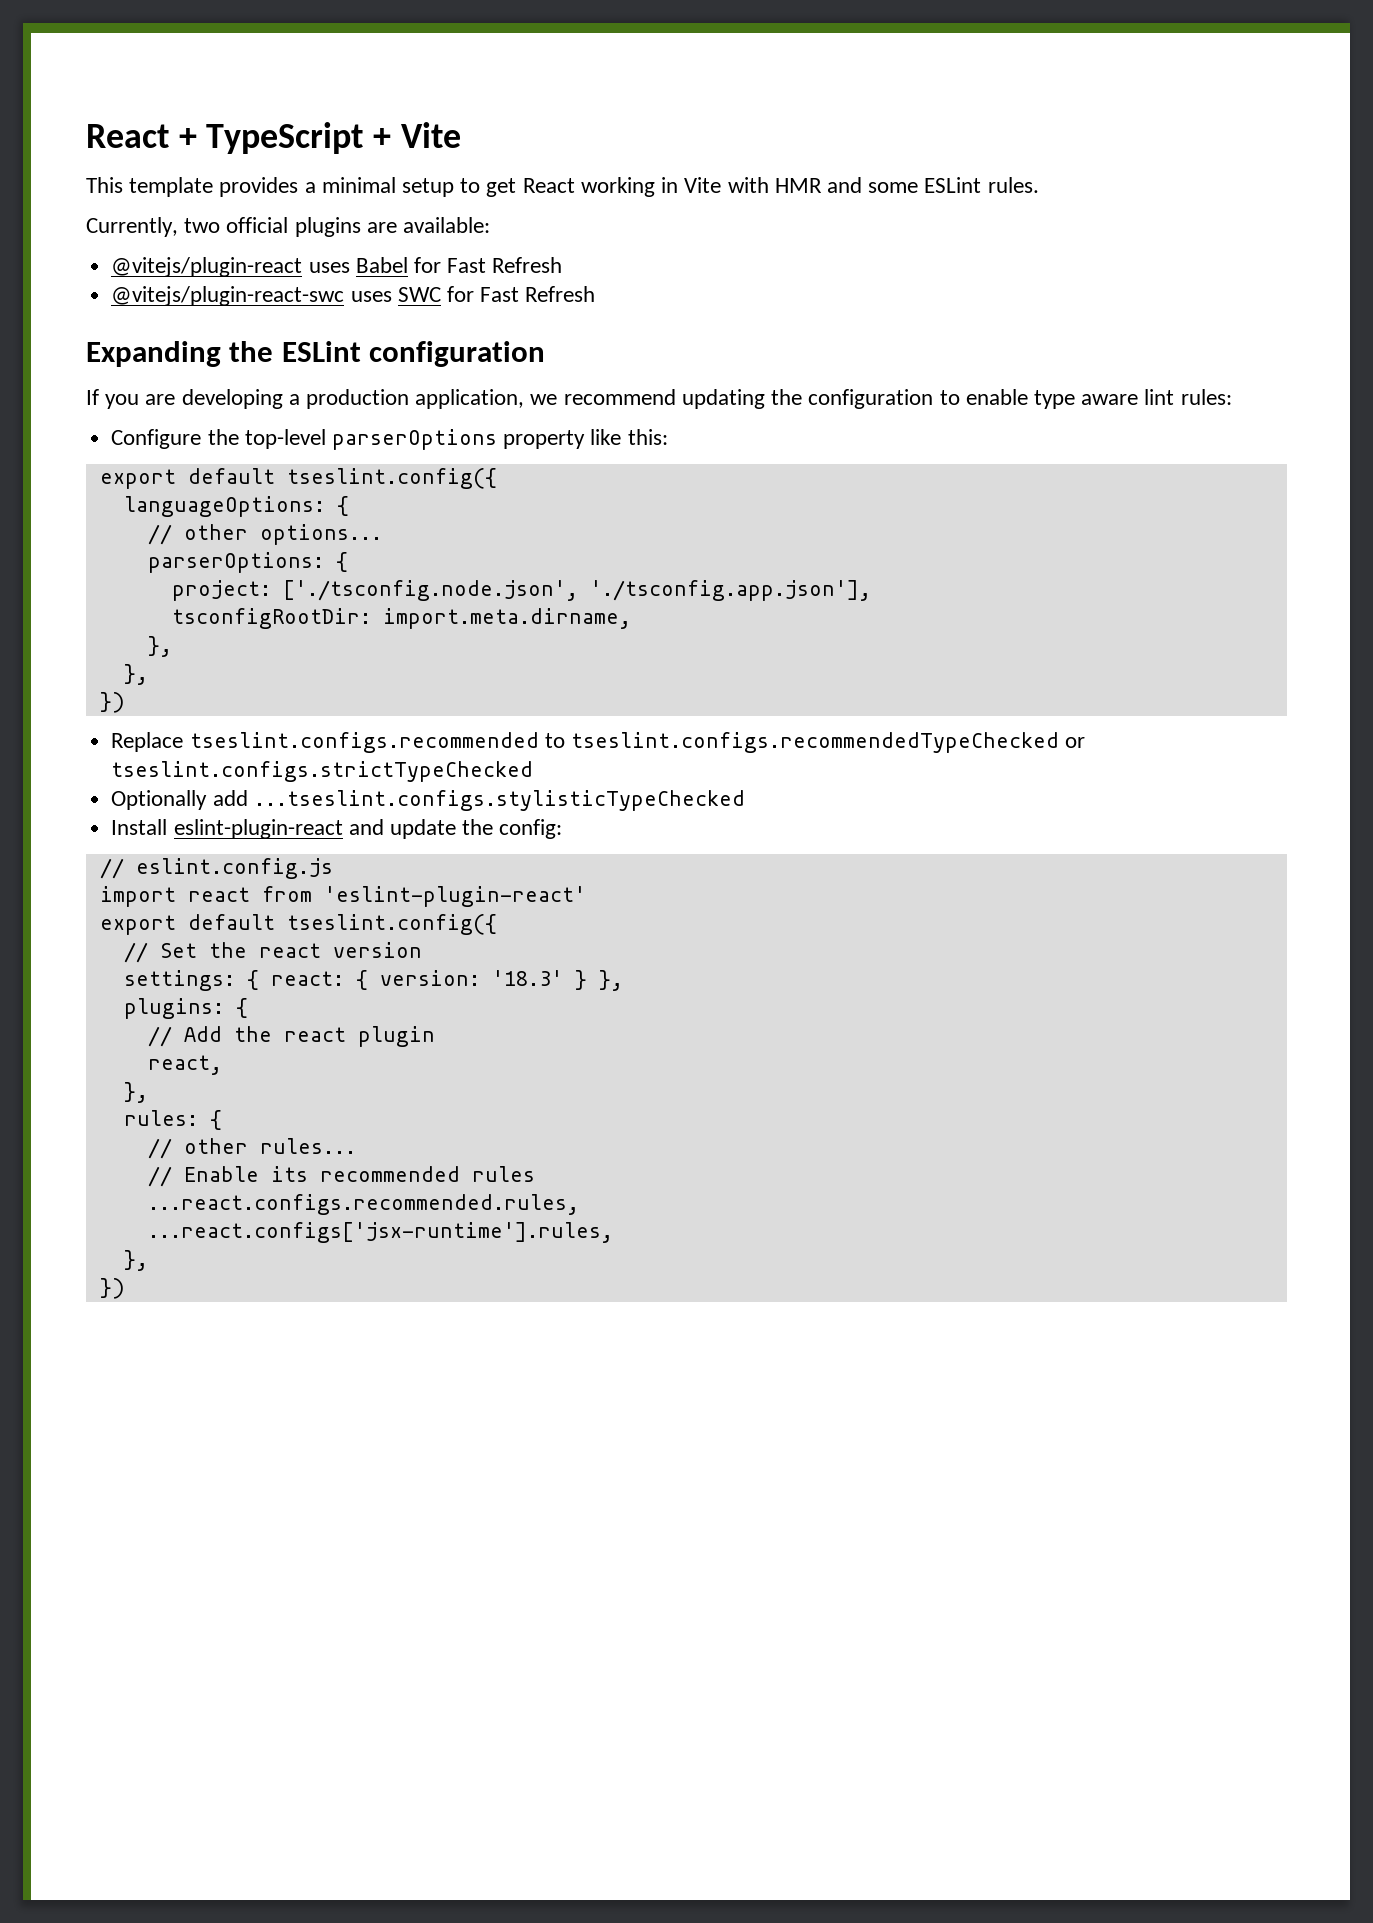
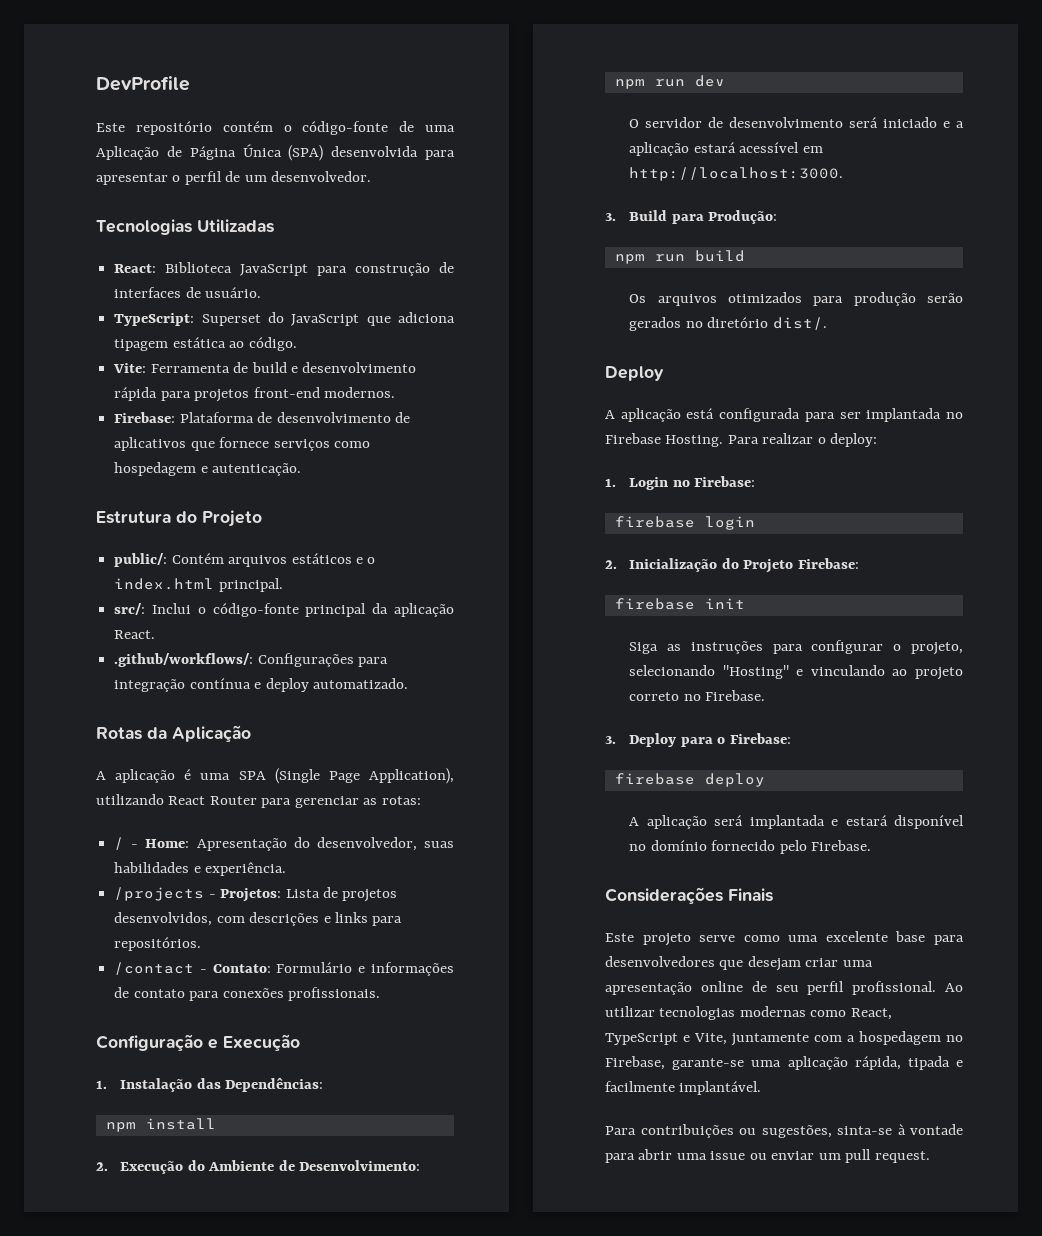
- React + TypeScript + Vite
- This template provides a minimal setup to get React working in Vite with HMR and some ESLint rules.
- Currently, two official plugins are available:
- @vitejs/plugin-react uses Babel for Fast Refresh
- @vitejs/plugin-react-swc uses SWC for Fast Refresh
- Expanding the ESLint configuration
- If you are developing a production application, we recommend updating the configuration to enable type aware lint rules:
- Configure the top-level parserOptions property like this:
- export default tseslint.config({
- languageOptions: {
- // other options...
- parserOptions: {
- project: ['./tsconfig.node.json', './tsconfig.app.json'],
- tsconfigRootDir: import.meta.dirname,
- },
- },
- })
- Replace tseslint.configs.recommended to tseslint.configs.recommendedTypeChecked or tseslint.configs.strictTypeChecked
- Optionally add ...tseslint.configs.stylisticTypeChecked
- Install eslint-plugin-react and update the config:
- // eslint.config.js
- import react from 'eslint-plugin-react'
- export default tseslint.config({
- // Set the react version
- settings: { react: { version: '18.3' } },
- plugins: {
- // Add the react plugin
- react,
- },
- rules: {
- // other rules...
- // Enable its recommended rules
- ...react.configs.recommended.rules,
- ...react.configs['jsx-runtime'].rules,
- },
- })
+ DevProfile
+ Este repositório contém o código-fonte de uma Aplicação de Página Única (SPA) desenvolvida para apresentar o perfil de um desenvolvedor.
+ Tecnologias Utilizadas
+ React: Biblioteca JavaScript para construção de interfaces de usuário.
+ TypeScript: Superset do JavaScript que adiciona tipagem estática ao código.
+ Vite: Ferramenta de build e desenvolvimento rápida para projetos front-end modernos.
+ Firebase: Plataforma de desenvolvimento de aplicativos que fornece serviços como hospedagem e autenticação.
+ Estrutura do Projeto
+ public/: Contém arquivos estáticos e o index.html principal.
+ src/: Inclui o código-fonte principal da aplicação React.
+ .github/workflows/: Configurações para integração contínua e deploy automatizado.
+ Rotas da Aplicação
+ A aplicação é uma SPA (Single Page Application), utilizando React Router para gerenciar as rotas:
+ / - Home: Apresentação do desenvolvedor, suas habilidades e experiência.
+ /projects - Projetos: Lista de projetos desenvolvidos, com descrições e links para repositórios.
+ /contact - Contato: Formulário e informações de contato para conexões profissionais.
+ Configuração e Execução
+ 1. Instalação das Dependências:
+ npm install
+ 2. Execução do Ambiente de Desenvolvimento:
+ npm run dev
+ O servidor de desenvolvimento será iniciado e a aplicação estará acessível em http://localhost:3000.
+ 3. Build para Produção:
+ npm run build
+ Os arquivos otimizados para produção serão gerados no diretório dist/.
+ Deploy
+ A aplicação está configurada para ser implantada no Firebase Hosting. Para realizar o deploy:
+ 1. Login no Firebase:
+ firebase login
+ 2. Inicialização do Projeto Firebase:
+ firebase init
+ Siga as instruções para configurar o projeto, selecionando "Hosting" e vinculando ao projeto correto no Firebase.
+ 3. Deploy para o Firebase:
+ firebase deploy
+ A aplicação será implantada e estará disponível no domínio fornecido pelo Firebase.
+ Considerações Finais
+ Este projeto serve como uma excelente base para desenvolvedores que desejam criar uma apresentação online de seu perfil profissional. Ao utilizar tecnologias modernas como React, TypeScript e Vite, juntamente com a hospedagem no Firebase, garante-se uma aplicação rápida, tipada e facilmente implantável.
+ Para contribuições ou sugestões, sinta-se à vontade para abrir uma issue ou enviar um pull request.

